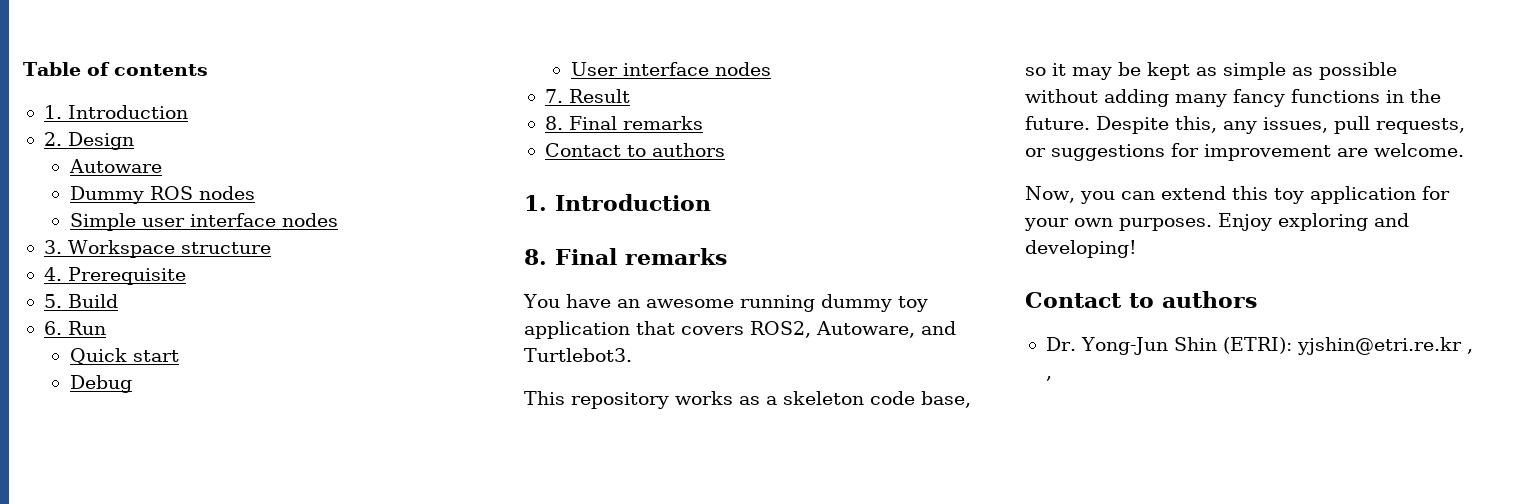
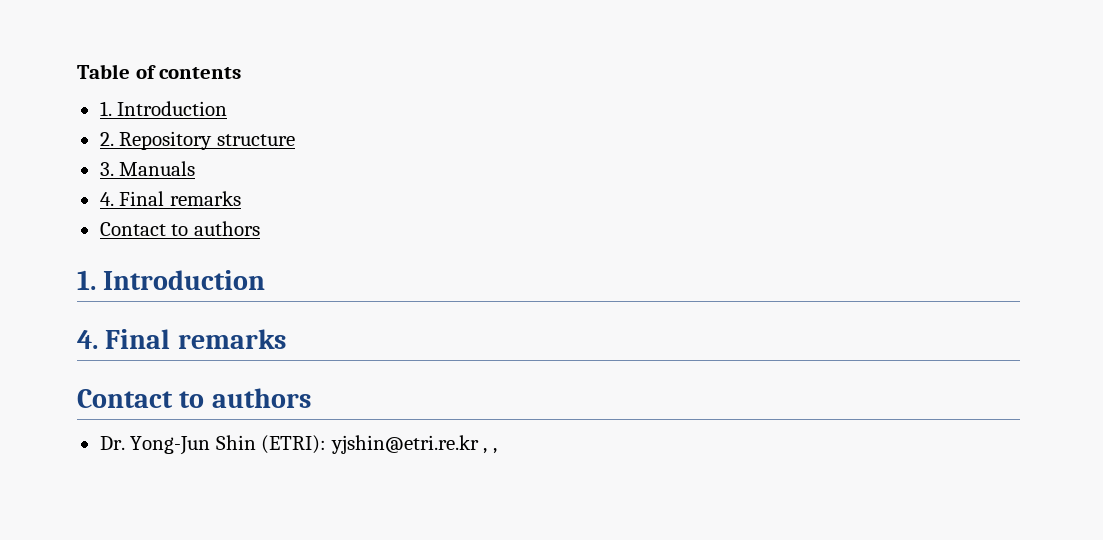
- 2. Design
- Autoware
- Dummy ROS nodes
- Simple user interface nodes
+ 2. Repository structure
- 3. Workspace structure
- 4. Prerequisite
- 5. Build
- 6. Run
- Quick start
- Debug
- User interface nodes
- 7. Result
- 8. Final remarks
+ 3. Manuals
+ 4. Final remarks
  Contact to authors
  1. Introduction
- 8. Final remarks
- You have an awesome running dummy toy application that covers ROS2, Autoware, and Turtlebot3.
- This repository works as a skeleton code base, so it may be kept as simple as possible without adding many fancy functions in the future. Despite this, any issues, pull requests, or suggestions for improvement are welcome.
- Now, you can extend this toy application for your own purposes. Enjoy exploring and developing!
+ 4. Final remarks

